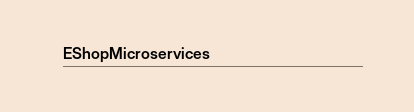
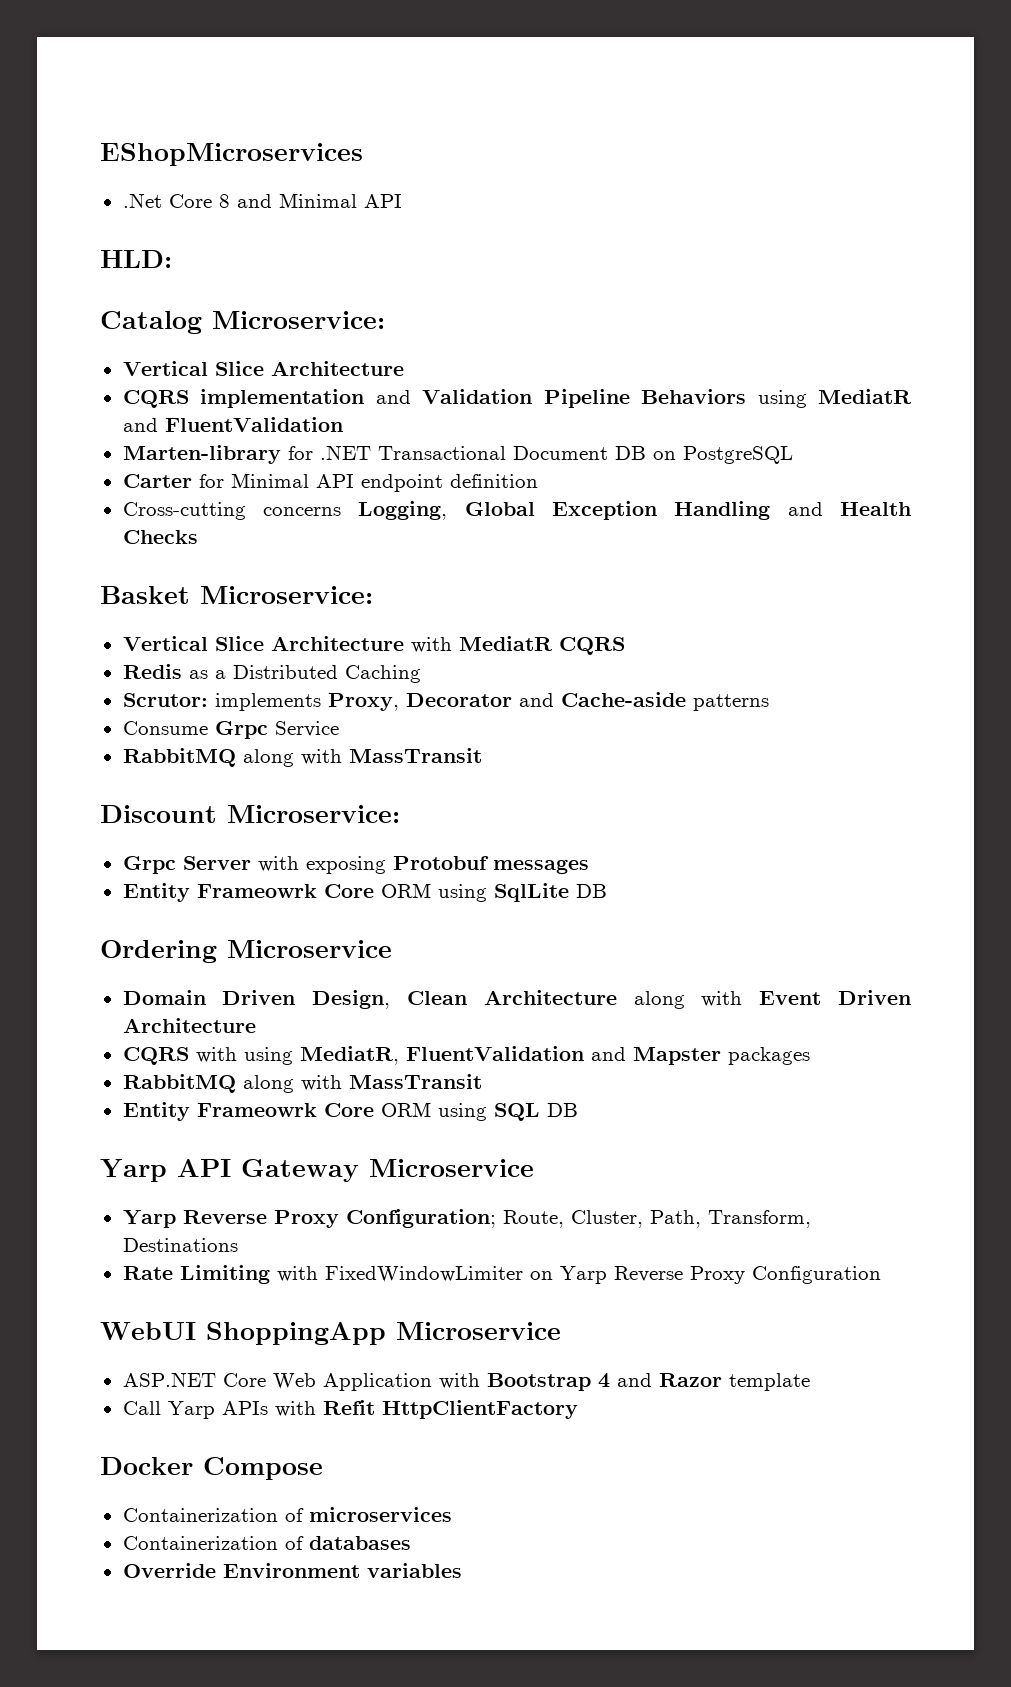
+ .Net Core 8 and Minimal API
+ HLD:
+ Catalog Microservice:
+ Vertical Slice Architecture
+ CQRS implementation and Validation Pipeline Behaviors using MediatR and FluentValidation
+ Marten-library for .NET Transactional Document DB on PostgreSQL
+ Carter for Minimal API endpoint definition
+ Cross-cutting concerns Logging, Global Exception Handling and Health Checks
+ Basket Microservice:
+ Vertical Slice Architecture with MediatR CQRS
+ Redis as a Distributed Caching
+ Scrutor: implements Proxy, Decorator and Cache-aside patterns
+ Consume Grpc Service
+ RabbitMQ along with MassTransit
+ Discount Microservice:
+ Grpc Server with exposing Protobuf messages
+ Entity Frameowrk Core ORM using SqlLite DB
+ Ordering Microservice
+ Domain Driven Design, Clean Architecture along with Event Driven Architecture
+ CQRS with using MediatR, FluentValidation and Mapster packages
+ RabbitMQ along with MassTransit
+ Entity Frameowrk Core ORM using SQL DB
+ Yarp API Gateway Microservice
+ Yarp Reverse Proxy Configuration; Route, Cluster, Path, Transform, Destinations
+ Rate Limiting with FixedWindowLimiter on Yarp Reverse Proxy Configuration
+ WebUI ShoppingApp Microservice
+ ASP.NET Core Web Application with Bootstrap 4 and Razor template
+ Call Yarp APIs with Refit HttpClientFactory
+ Docker Compose
+ Containerization of microservices
+ Containerization of databases
+ Override Environment variables

